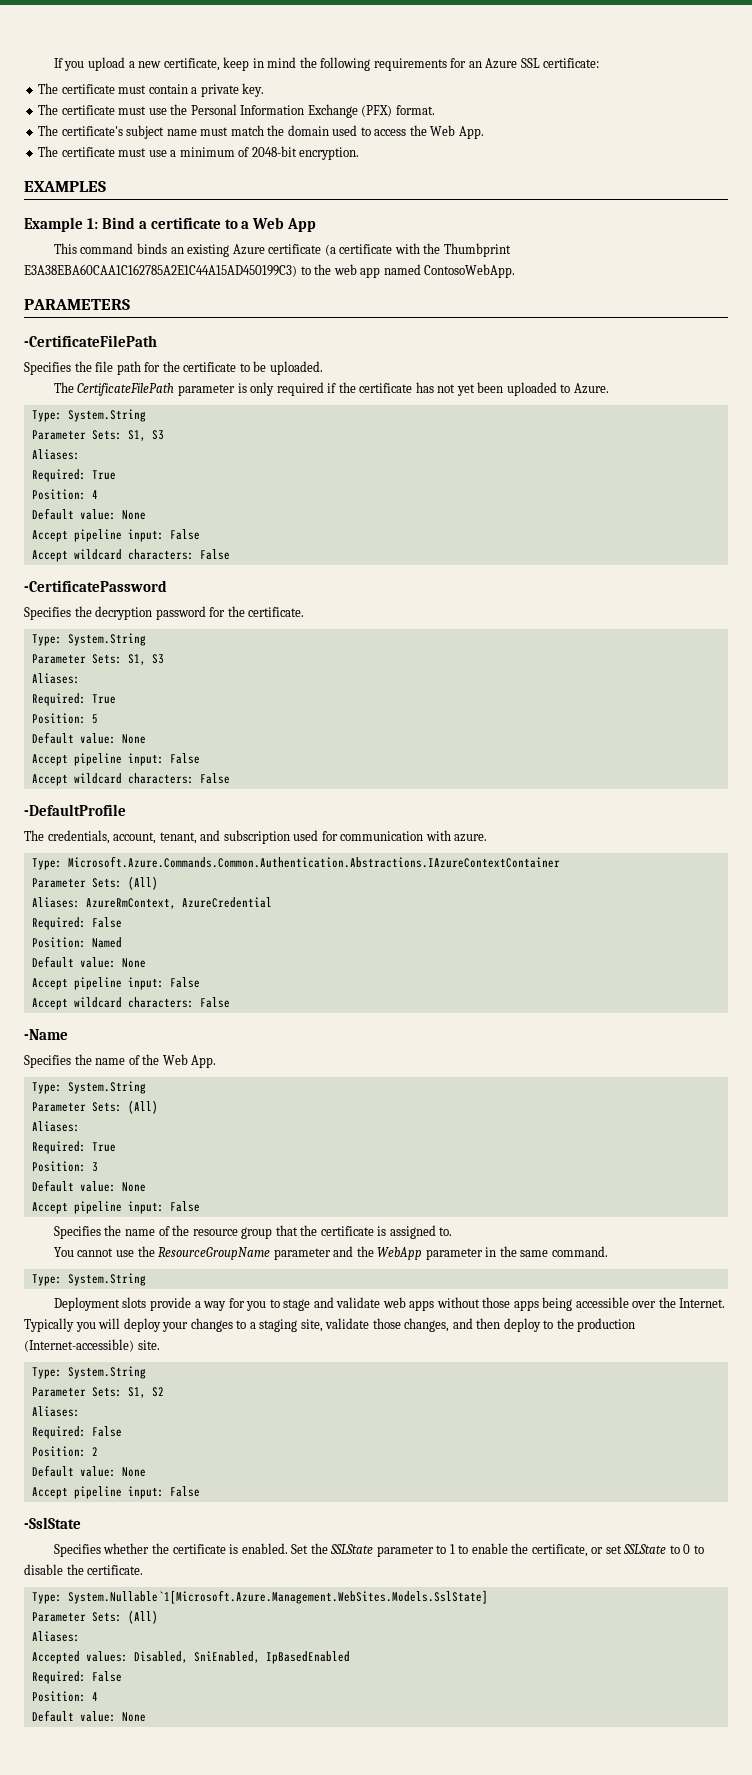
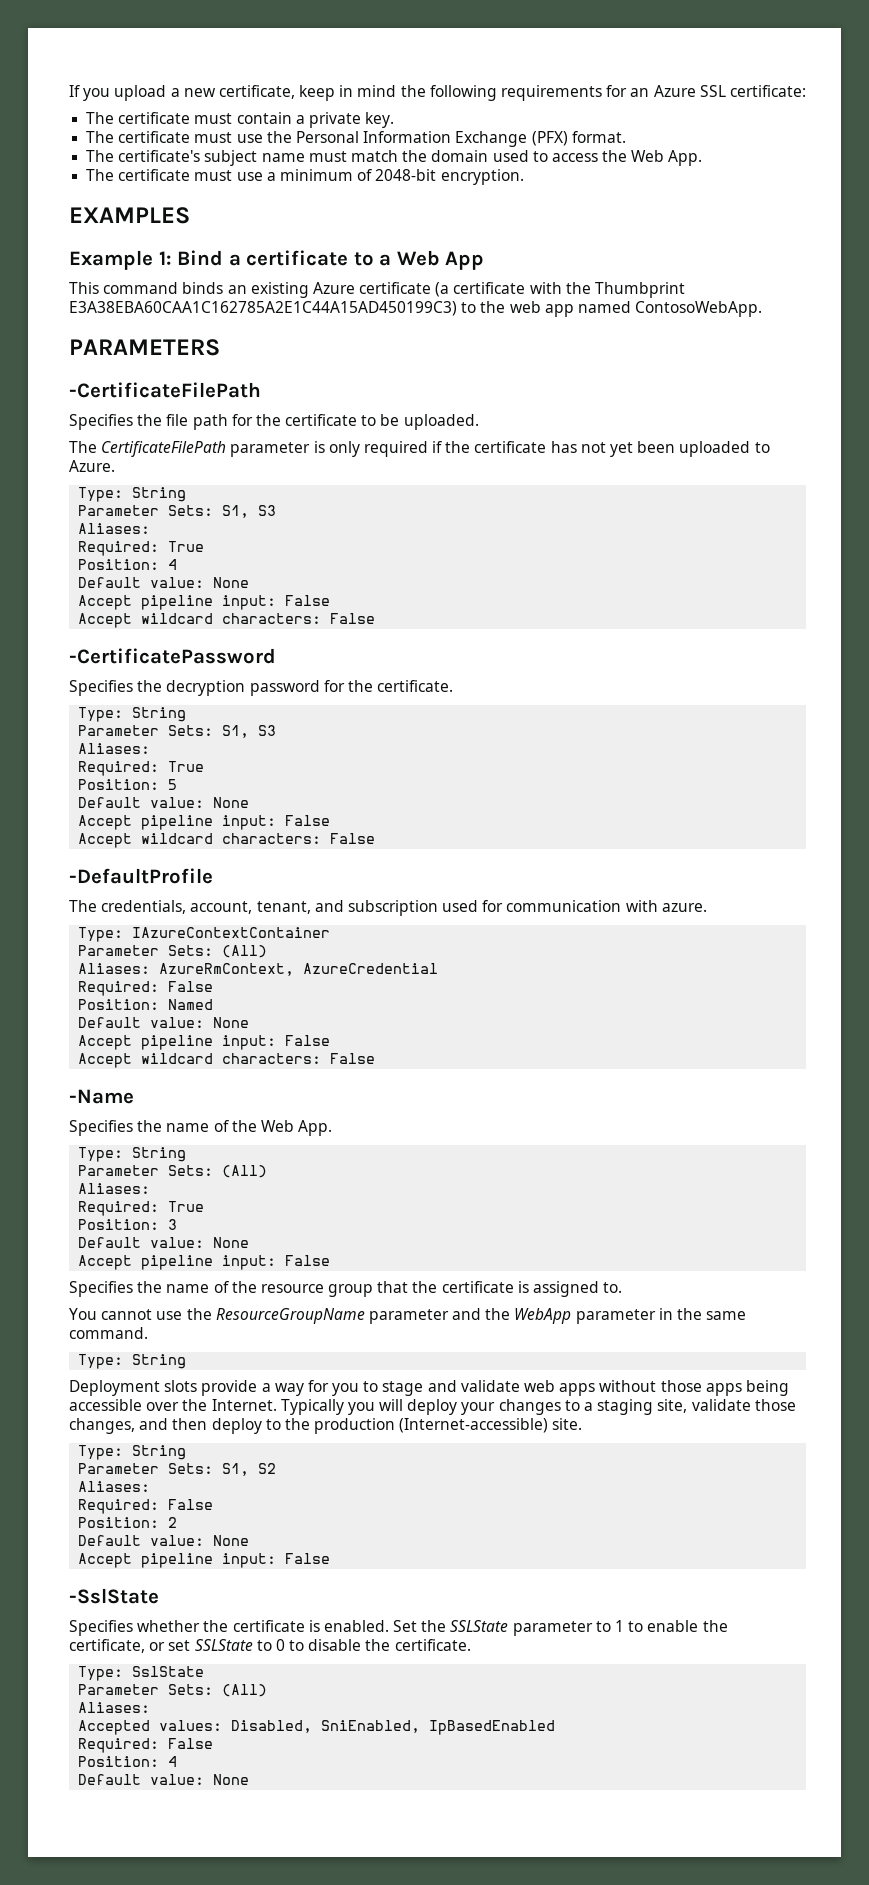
  The CertificateFilePath parameter is only required if the certificate has not yet been uploaded to Azure.
- Type: System.String
+ Type: String
  Specifies the decryption password for the certificate.
- Type: System.String
+ Type: String
- Type: Microsoft.Azure.Commands.Common.Authentication.Abstractions.IAzureContextContainer
+ Type: IAzureContextContainer
  Specifies the name of the Web App.
- Type: System.String
+ Type: String
  You cannot use the ResourceGroupName parameter and the WebApp parameter in the same command.
- Type: System.String
+ Type: String
  Typically you will deploy your changes to a staging site, validate those changes, and then deploy to the production (Internet-accessible) site.
- Type: System.String
+ Type: String
- Type: System.Nullable`1[Microsoft.Azure.Management.WebSites.Models.SslState]
+ Type: SslState

